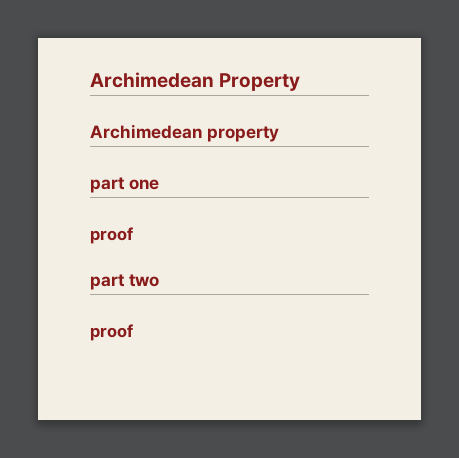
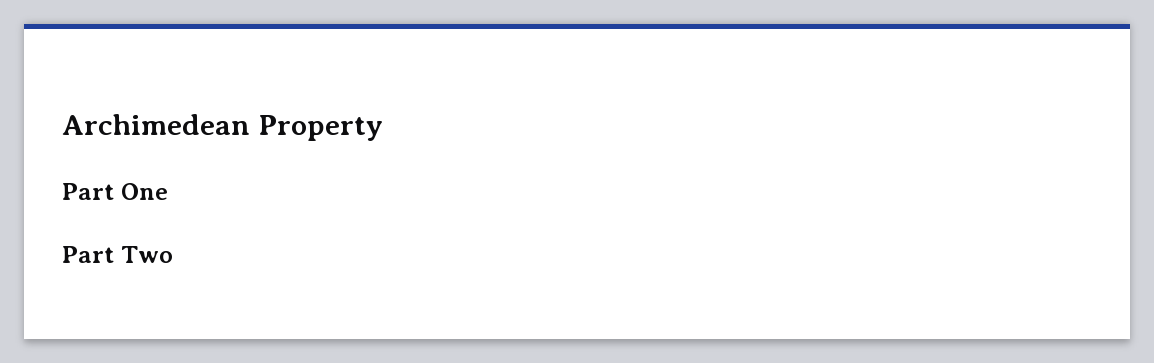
- Archimedean property
- part one
- proof
- part two
- proof
+ Part One
+ Part Two

